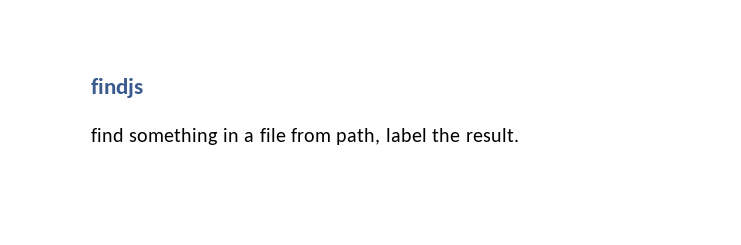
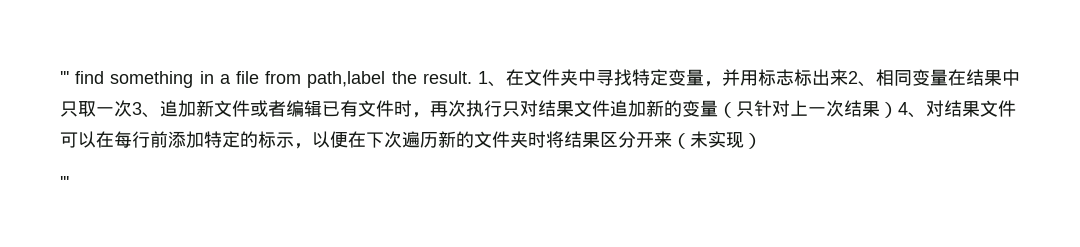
- findjs
- find something in a file from path, label the result.
+ ''' find something in a file from path,label the result. 1、在文件夹中寻找特定变量，并用标志标出来2、相同变量在结果中只取一次3、追加新文件或者编辑已有文件时，再次执行只对结果文件追加新的变量（只针对上一次结果）4、对结果文件可以在每行前添加特定的标示，以便在下次遍历新的文件夹时将结果区分开来（未实现）
+ '''

